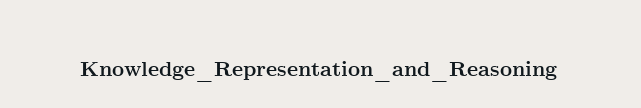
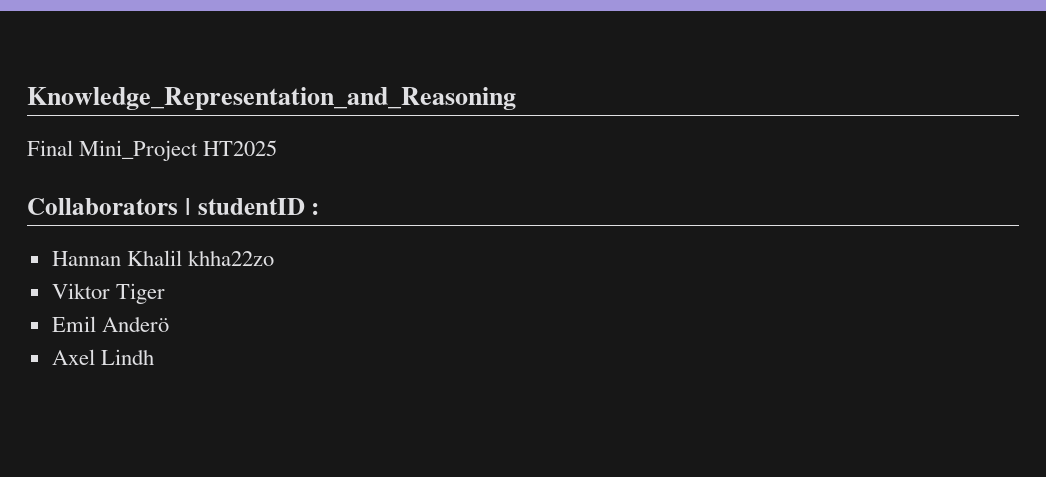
+ Final Mini_Project HT2025
+ Collaborators | studentID :
+ Hannan Khalil khha22zo
+ Viktor Tiger
+ Emil Anderö
+ Axel Lindh

